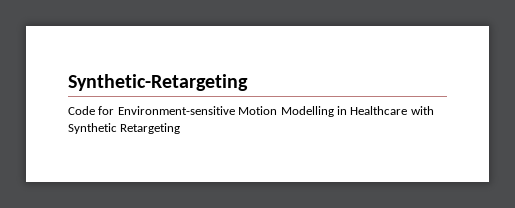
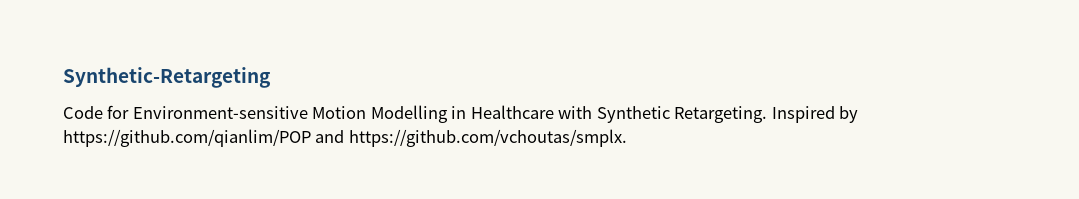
- Code for Environment-sensitive Motion Modelling in Healthcare with Synthetic Retargeting
+ Code for Environment-sensitive Motion Modelling in Healthcare with Synthetic Retargeting. Inspired by https://github.com/qianlim/POP and https://github.com/vchoutas/smplx.

